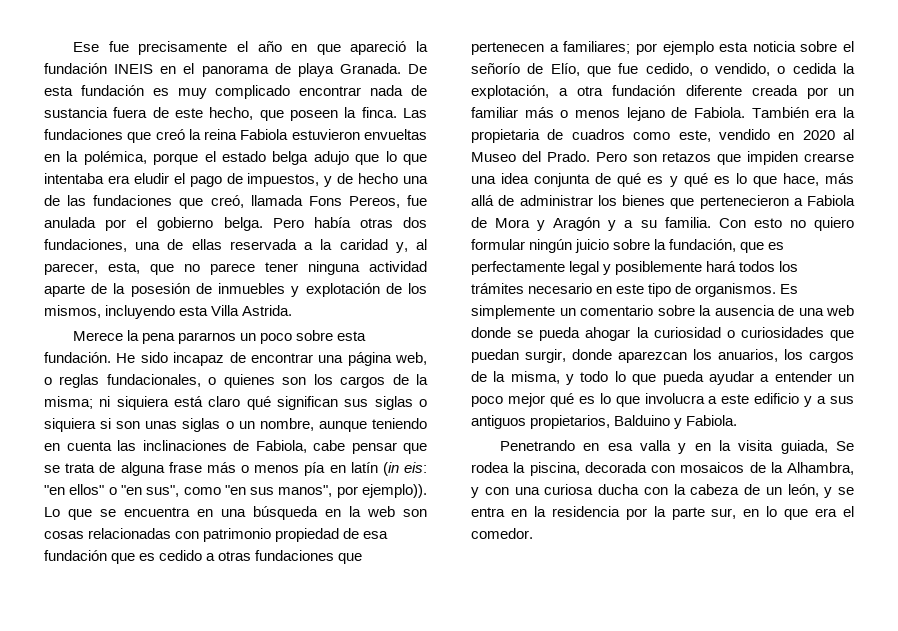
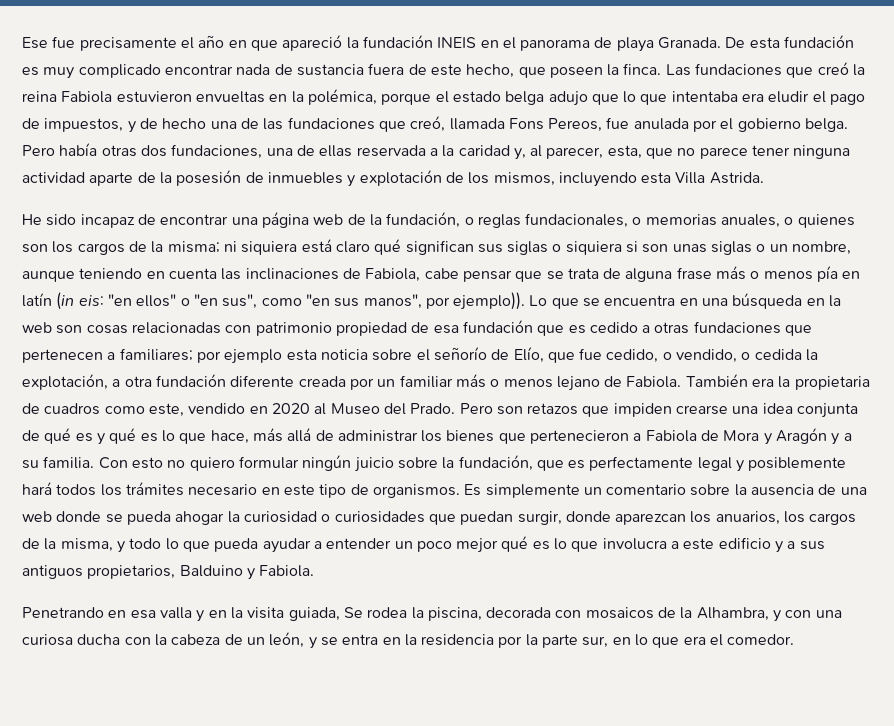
- Merece la pena pararnos un poco sobre esta fundación. He sido incapaz de encontrar una página web, o reglas fundacionales, o quienes son los cargos de la misma;
+ He sido incapaz de encontrar una página web de la fundación, o reglas fundacionales, o memorias anuales, o quienes son los cargos de la misma;

